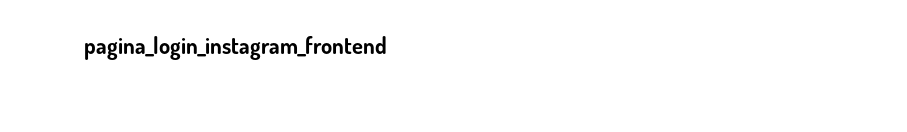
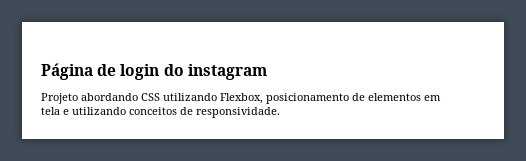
- pagina_login_instagram_frontend
+ Página de login do instagram
+ Projeto abordando CSS utilizando Flexbox, posicionamento de elementos em tela e utilizando conceitos de responsividade.

